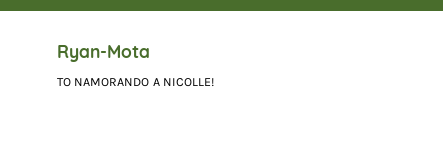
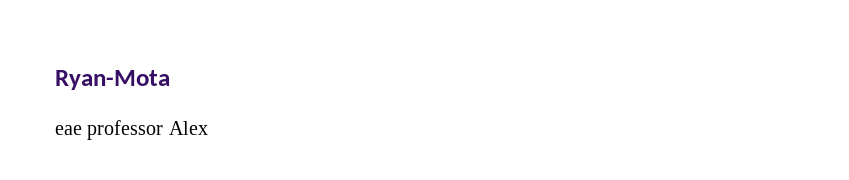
- TO NAMORANDO A NICOLLE!
+ eae professor Alex

